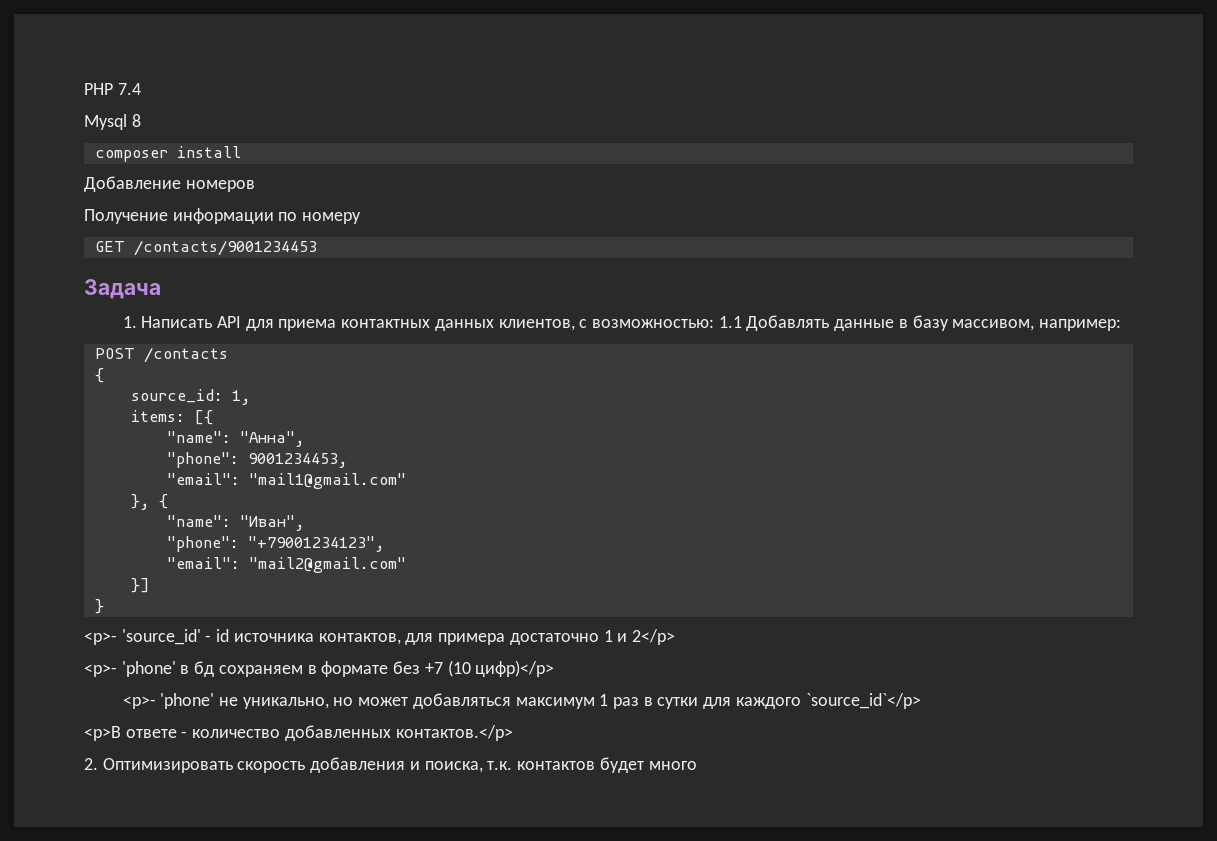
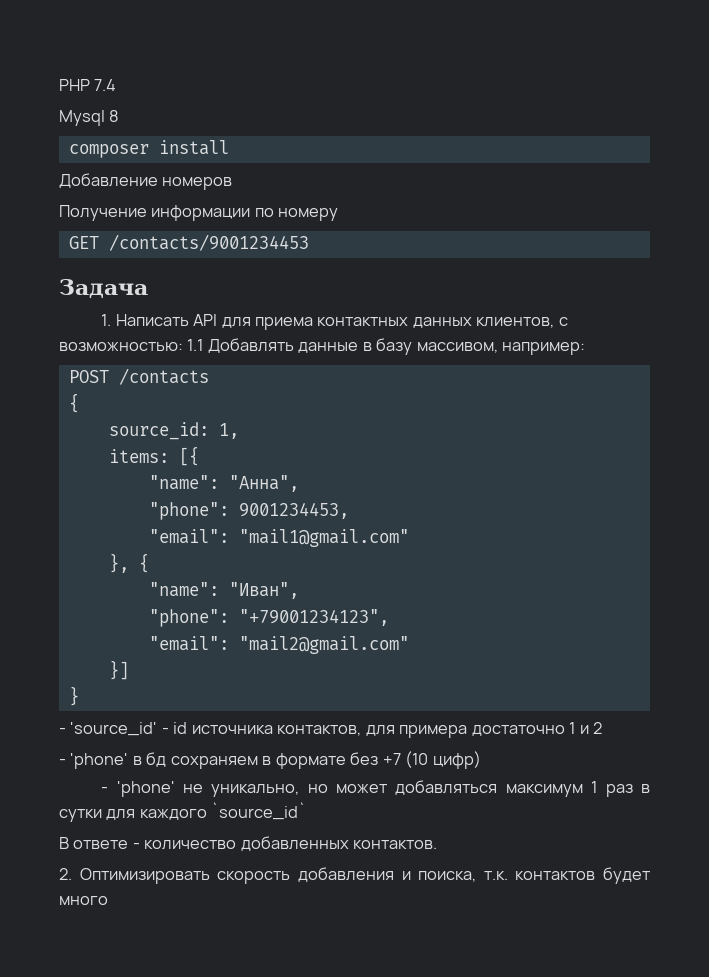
- <p>- 'source_id' - id источника контактов, для примера достаточно 1 и 2</p>
- <p>- 'phone' в бд сохраняем в формате без +7 (10 цифр)</p>
- <p>- 'phone' не уникально, но может добавляться максимум 1 раз в сутки для каждого `source_id`</p>
- <p>В ответе - количество добавленных контактов.</p>
+ - 'source_id' - id источника контактов, для примера достаточно 1 и 2
+ - 'phone' в бд сохраняем в формате без +7 (10 цифр)
+ - 'phone' не уникально, но может добавляться максимум 1 раз в сутки для каждого `source_id`
+ В ответе - количество добавленных контактов.

